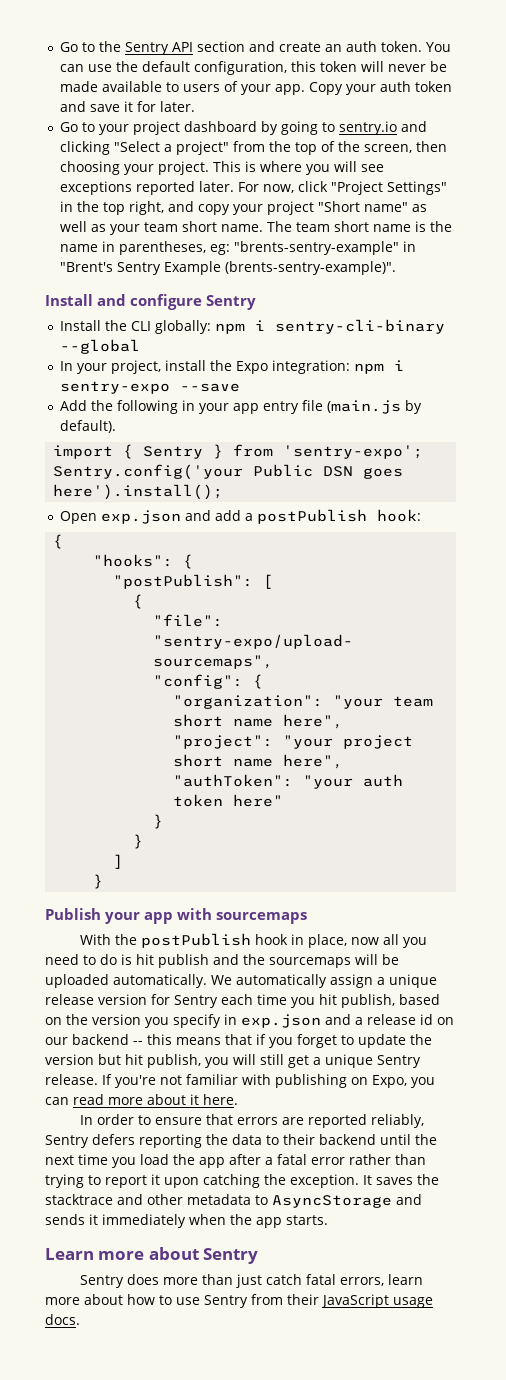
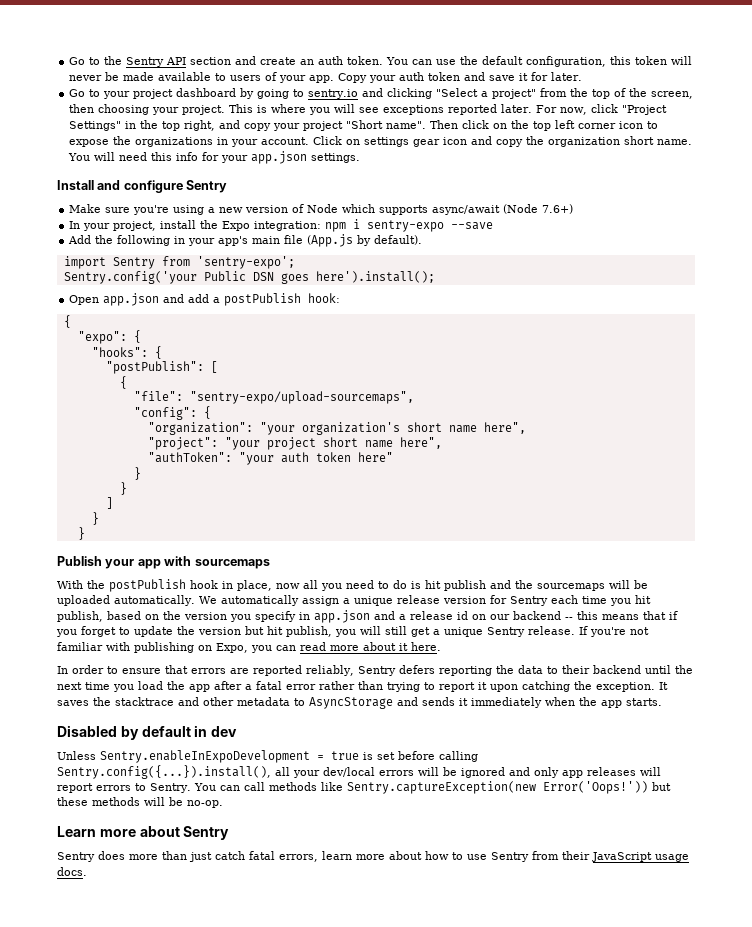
- For now, click "Project Settings" in the top right, and copy your project "Short name" as well as your team short name. The team short name is the name in parentheses, eg: "brents-sentry-example" in "Brent's Sentry Example (brents-sentry-example)".
+ For now, click "Project Settings" in the top right, and copy your project "Short name". Then click on the top left corner icon to expose the organizations in your account. Click on settings gear icon and copy the organization short name. You will need this info for your app.json settings.
  Install and configure Sentry
- Install the CLI globally: npm i sentry-cli-binary --global
+ Make sure you're using a new version of Node which supports async/await (Node 7.6+)
- Add the following in your app entry file (main.js by default).
+ Add the following in your app's main file (App.js by default).
- import { Sentry } from 'sentry-expo';
+ import Sentry from 'sentry-expo';
- Open exp.json and add a postPublish hook:
+ Open app.json and add a postPublish hook:
+ "expo": {
- "organization": "your team short name here",
+ "organization": "your organization's short name here",
  ]
+ }
- We automatically assign a unique release version for Sentry each time you hit publish, based on the version you specify in exp.json and a release id on our backend -- this means that if you forget to update the version but hit publish, you will still get a unique Sentry release.
+ We automatically assign a unique release version for Sentry each time you hit publish, based on the version you specify in app.json and a release id on our backend -- this means that if you forget to update the version but hit publish, you will still get a unique Sentry release.
+ Disabled by default in dev
+ Unless Sentry.enableInExpoDevelopment = true is set before calling Sentry.config({...}).install(), all your dev/local errors will be ignored and only app releases will report errors to Sentry. You can call methods like Sentry.captureException(new Error('Oops!')) but these methods will be no-op.

